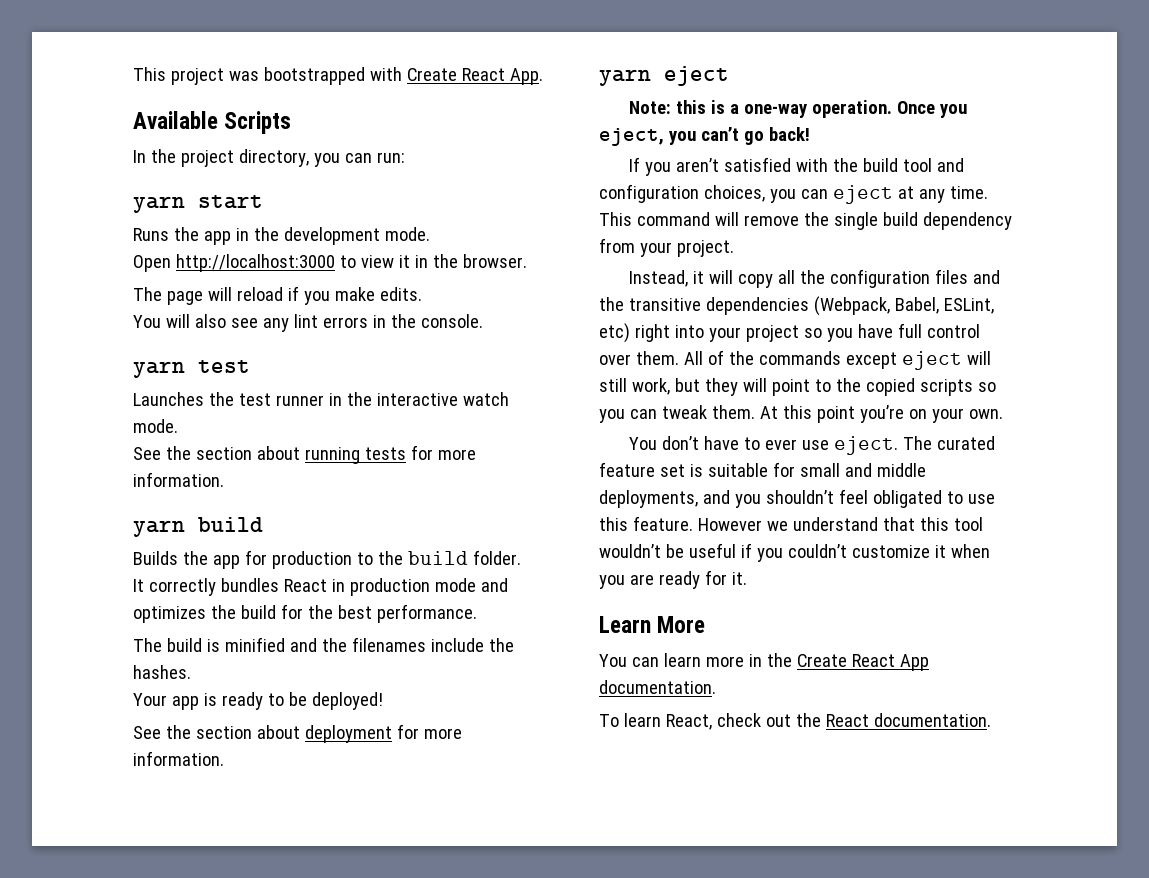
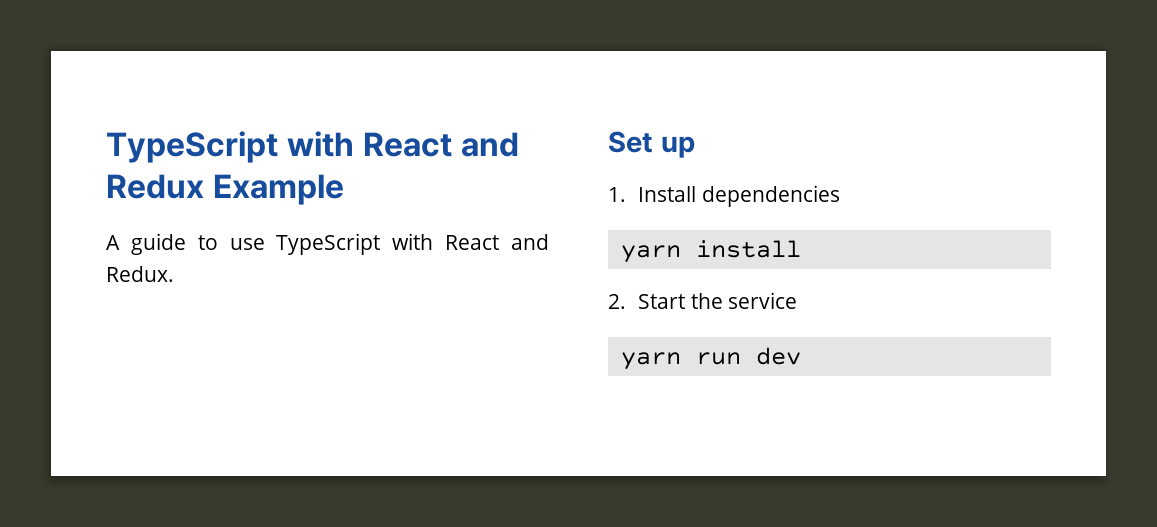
- This project was bootstrapped with Create React App.
- Available Scripts
- In the project directory, you can run:
- yarn start
- Runs the app in the development mode.
- Open http://localhost:3000 to view it in the browser.
- The page will reload if you make edits.
- You will also see any lint errors in the console.
- yarn test
- Launches the test runner in the interactive watch mode.
- See the section about running tests for more information.
- yarn build
- Builds the app for production to the build folder.
- It correctly bundles React in production mode and optimizes the build for the best performance.
- The build is minified and the filenames include the hashes.
- Your app is ready to be deployed!
- See the section about deployment for more information.
- yarn eject
- Note: this is a one-way operation. Once you eject, you can’t go back!
- If you aren’t satisfied with the build tool and configuration choices, you can eject at any time. This command will remove the single build dependency from your project.
- Instead, it will copy all the configuration files and the transitive dependencies (Webpack, Babel, ESLint, etc) right into your project so you have full control over them. All of the commands except eject will still work, but they will point to the copied scripts so you can tweak them. At this point you’re on your own.
- You don’t have to ever use eject. The curated feature set is suitable for small and middle deployments, and you shouldn’t feel obligated to use this feature. However we understand that this tool wouldn’t be useful if you couldn’t customize it when you are ready for it.
- Learn More
- You can learn more in the Create React App documentation.
- To learn React, check out the React documentation.
+ TypeScript with React and Redux Example
+ A guide to use TypeScript with React and Redux.
+ Set up
+ 1. Install dependencies
+ yarn install
+ 2. Start the service
+ yarn run dev

